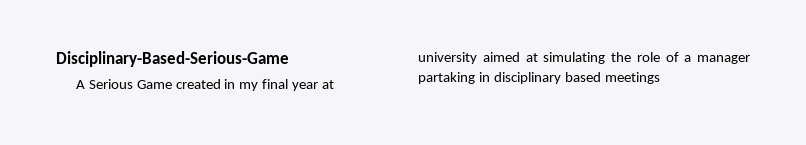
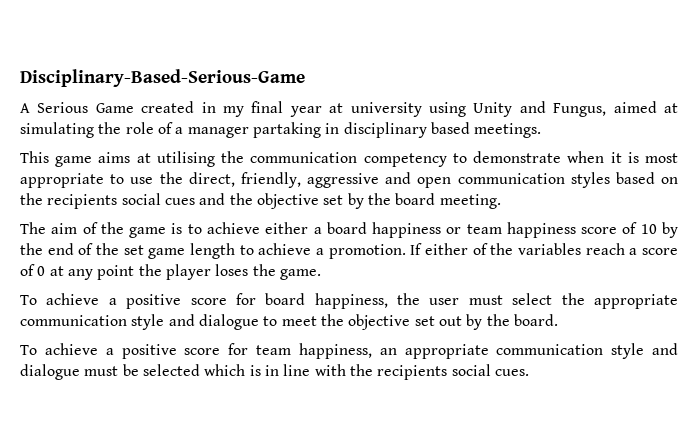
- A Serious Game created in my final year at university aimed at simulating the role of a manager partaking in disciplinary based meetings
+ A Serious Game created in my final year at university using Unity and Fungus, aimed at simulating the role of a manager partaking in disciplinary based meetings.
+ This game aims at utilising the communication competency to demonstrate when it is most appropriate to use the direct, friendly, aggressive and open communication styles based on the recipients social cues and the objective set by the board meeting.
+ The aim of the game is to achieve either a board happiness or team happiness score of 10 by the end of the set game length to achieve a promotion. If either of the variables reach a score of 0 at any point the player loses the game.
+ To achieve a positive score for board happiness, the user must select the appropriate communication style and dialogue to meet the objective set out by the board.
+ To achieve a positive score for team happiness, an appropriate communication style and dialogue must be selected which is in line with the recipients social cues.

